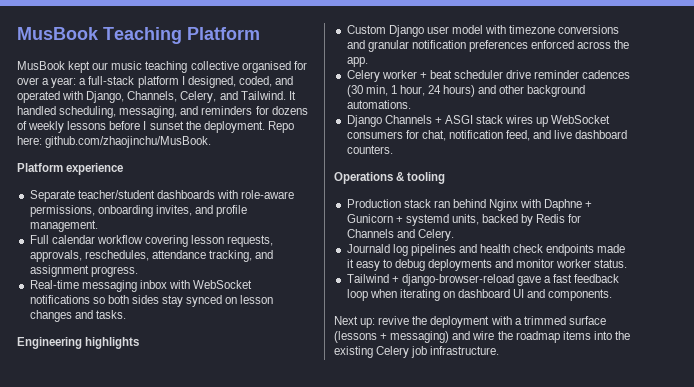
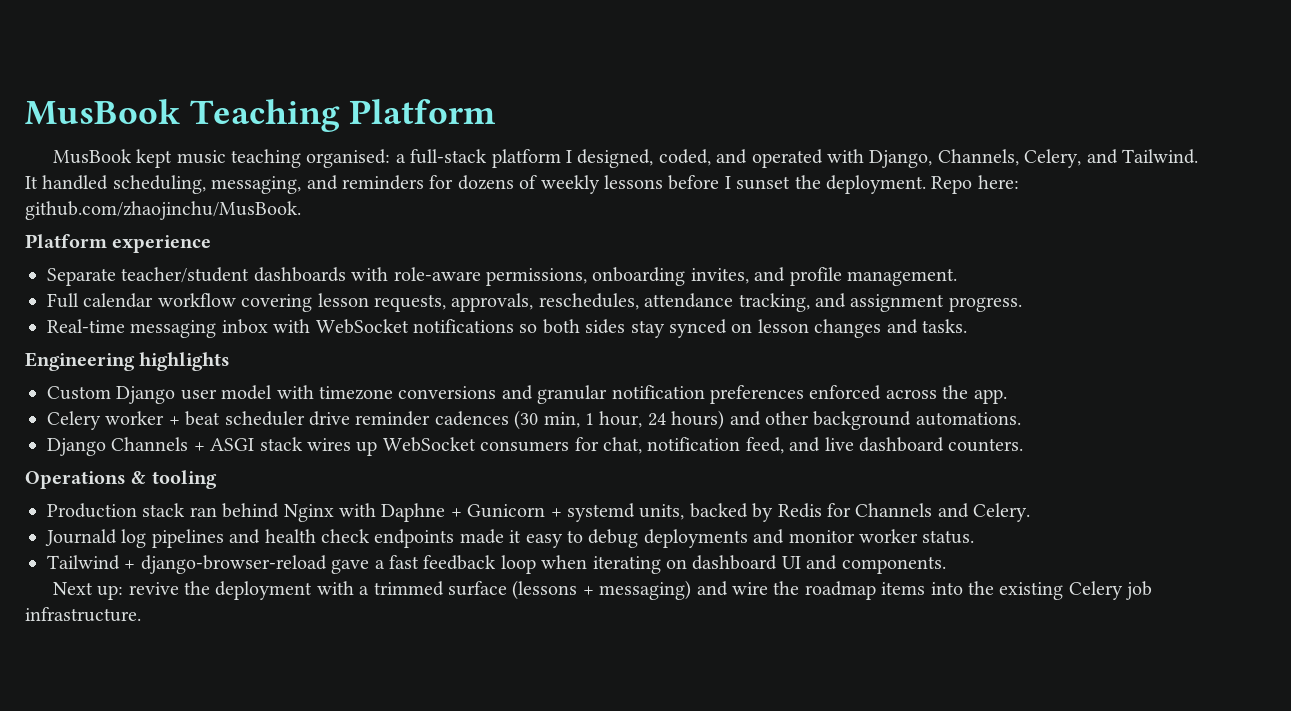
- MusBook kept our music teaching collective organised for over a year: a full-stack platform I designed, coded, and operated with Django, Channels, Celery, and Tailwind.
+ MusBook kept music teaching organised: a full-stack platform I designed, coded, and operated with Django, Channels, Celery, and Tailwind.

